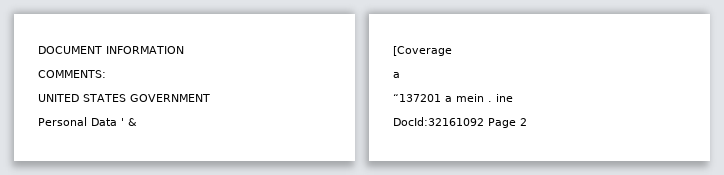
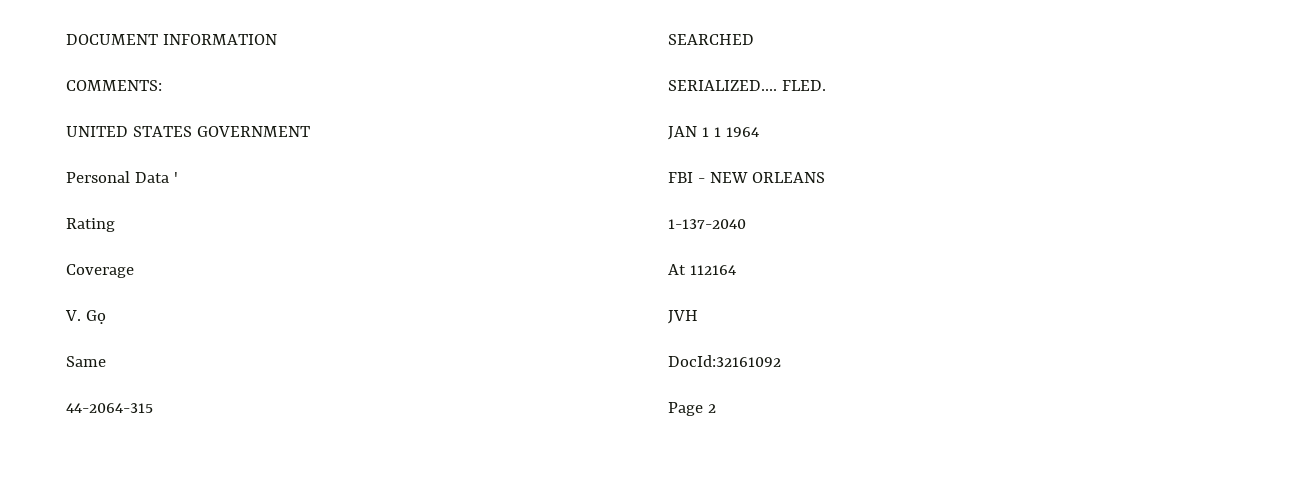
- Personal Data ' &
- [Coverage
- a
- “137201 a mein . ine
+ Personal Data '
+ Rating
+ Coverage
+ V. Gọ
+ Same
+ 44-2064-315
+ SEARCHED
+ SERIALIZED.... FLED.
+ JAN 1 1 1964
+ FBI - NEW ORLEANS
+ 1-137-2040
+ At 112164
+ JVH
- DocId:32161092 Page 2
+ DocId:32161092
+ Page 2

